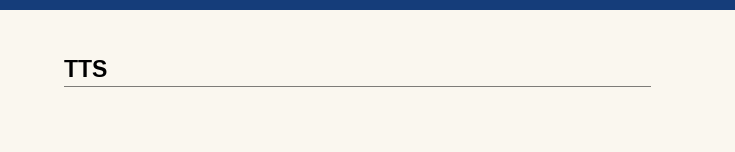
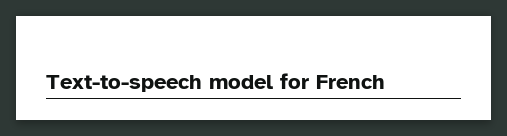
- TTS
+ Text-to-speech model for French

